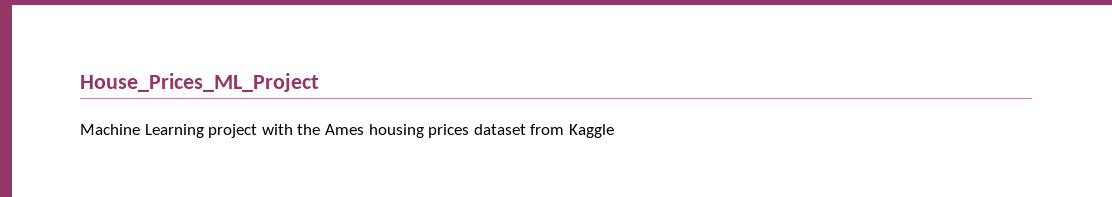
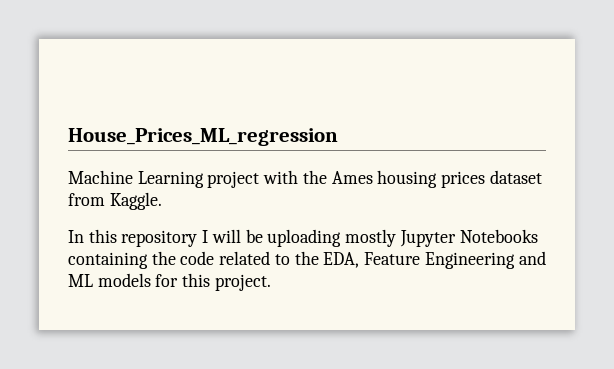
- House_Prices_ML_Project
+ House_Prices_ML_regression
- Machine Learning project with the Ames housing prices dataset from Kaggle
+ Machine Learning project with the Ames housing prices dataset from Kaggle.
+ In this repository I will be uploading mostly Jupyter Notebooks containing the code related to the EDA, Feature Engineering and ML models for this project.

